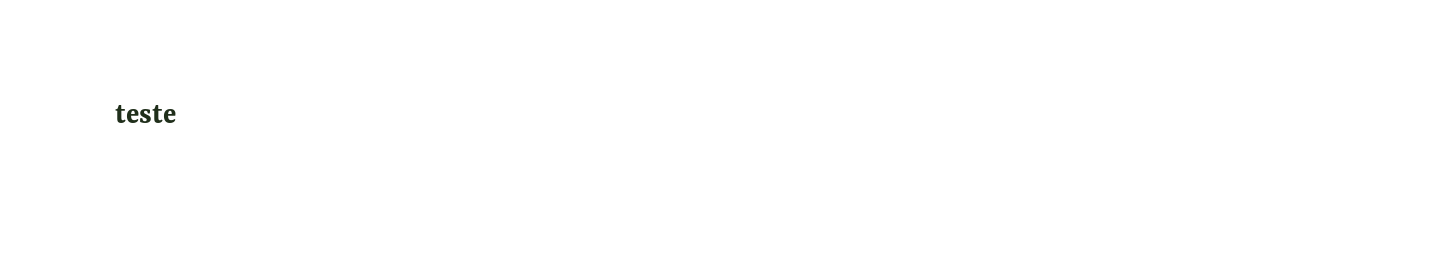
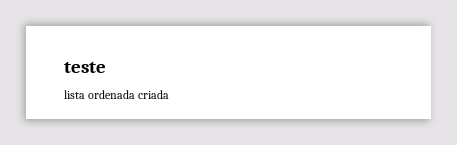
+ lista ordenada criada

